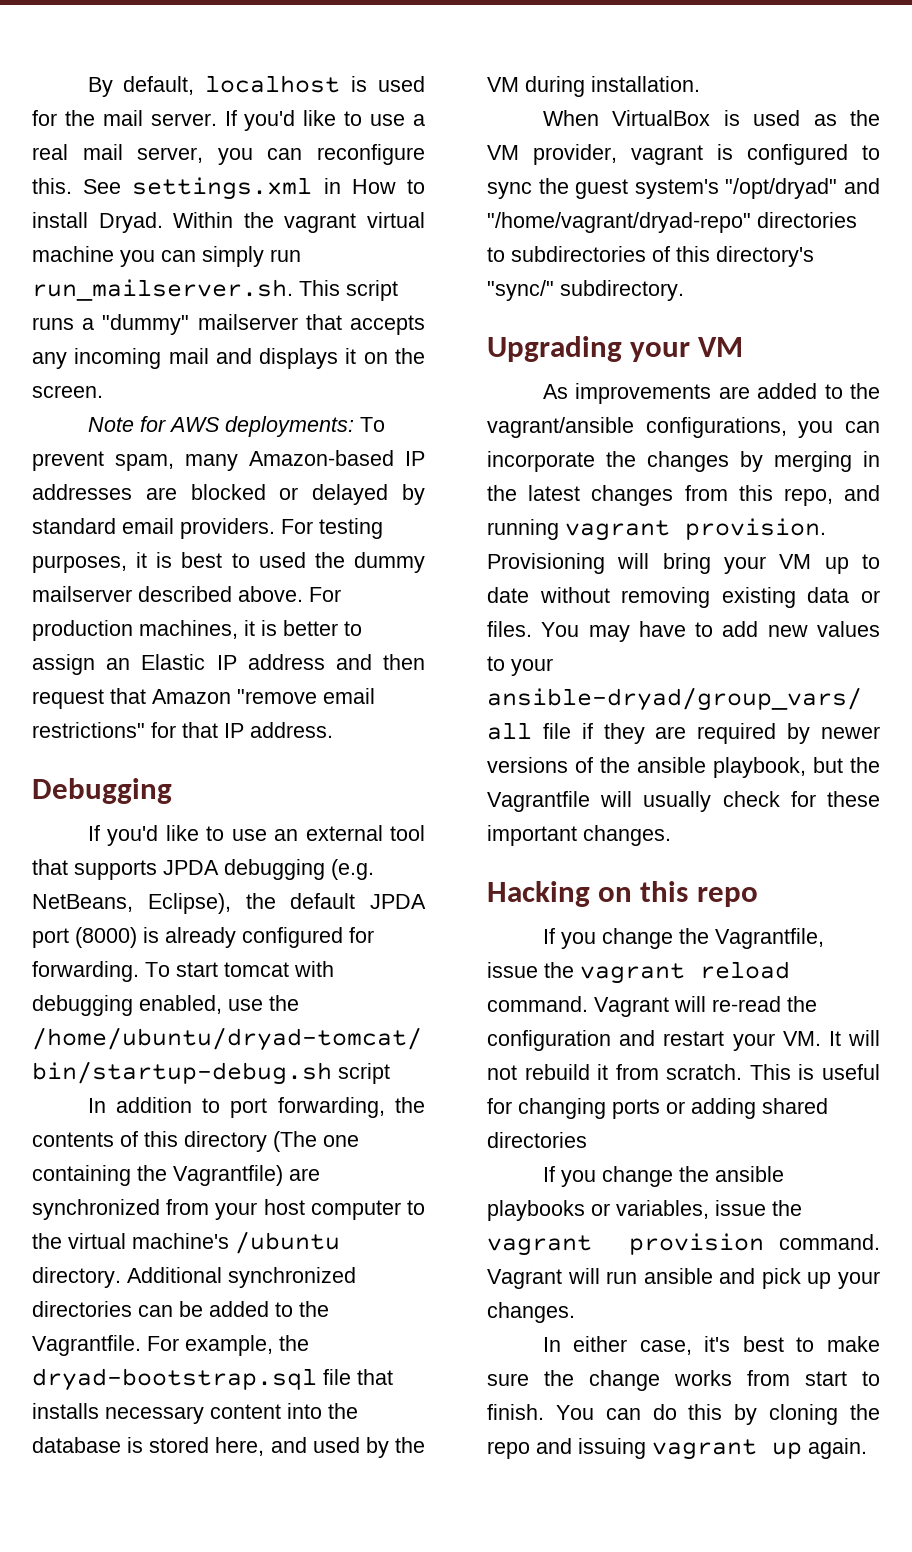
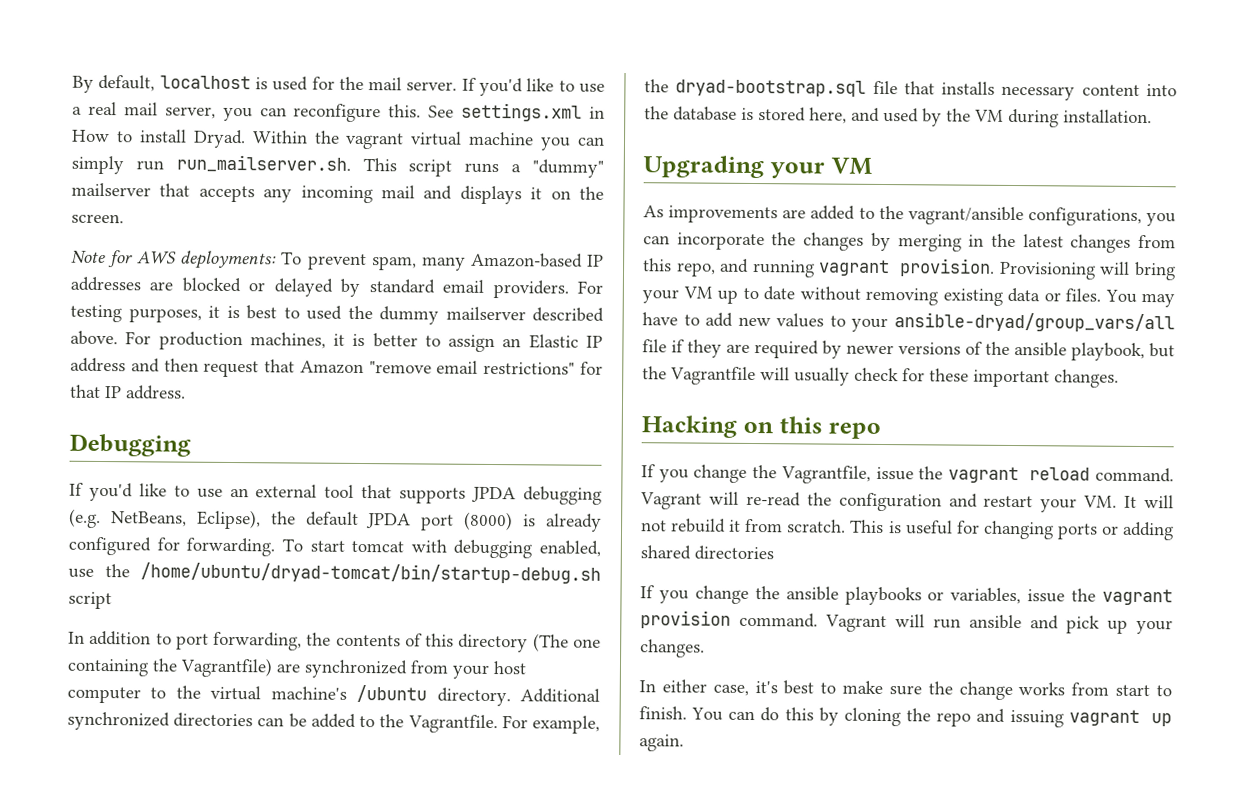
- When VirtualBox is used as the VM provider, vagrant is configured to sync the guest system's "/opt/dryad" and "/home/vagrant/dryad-repo" directories to subdirectories of this directory's "sync/" subdirectory.

